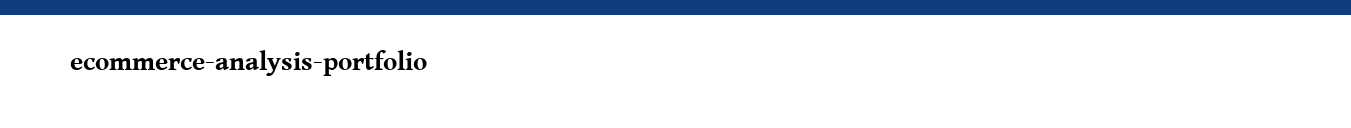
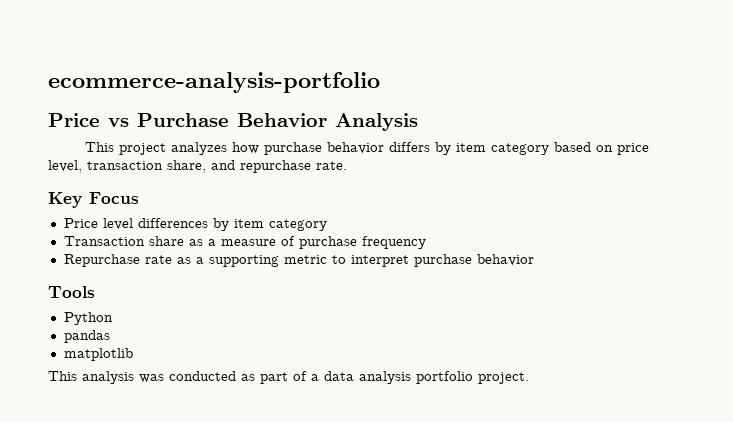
+ Price vs Purchase Behavior Analysis
+ This project analyzes how purchase behavior differs by item category based on price level, transaction share, and repurchase rate.
+ Key Focus
+ Price level differences by item category
+ Transaction share as a measure of purchase frequency
+ Repurchase rate as a supporting metric to interpret purchase behavior
+ Tools
+ Python
+ pandas
+ matplotlib
+ This analysis was conducted as part of a data analysis portfolio project.

